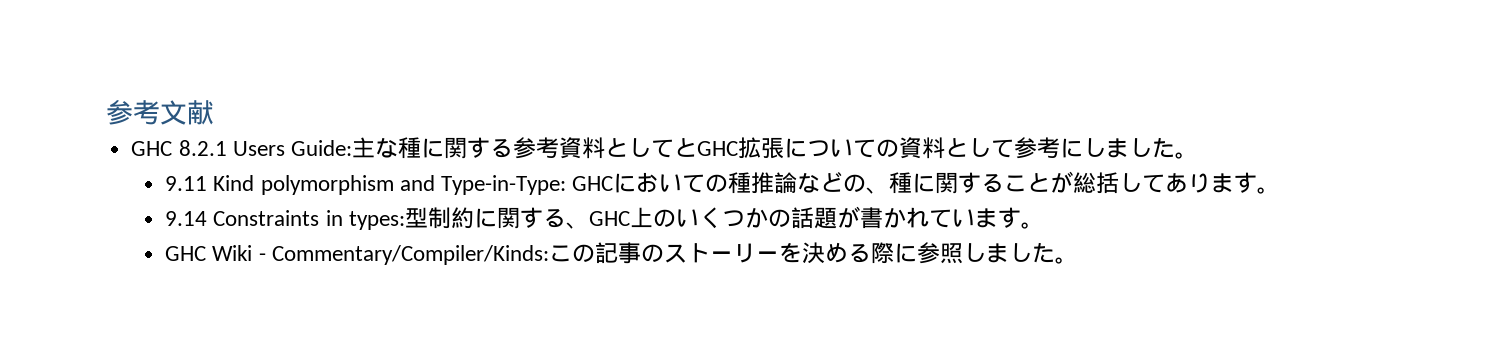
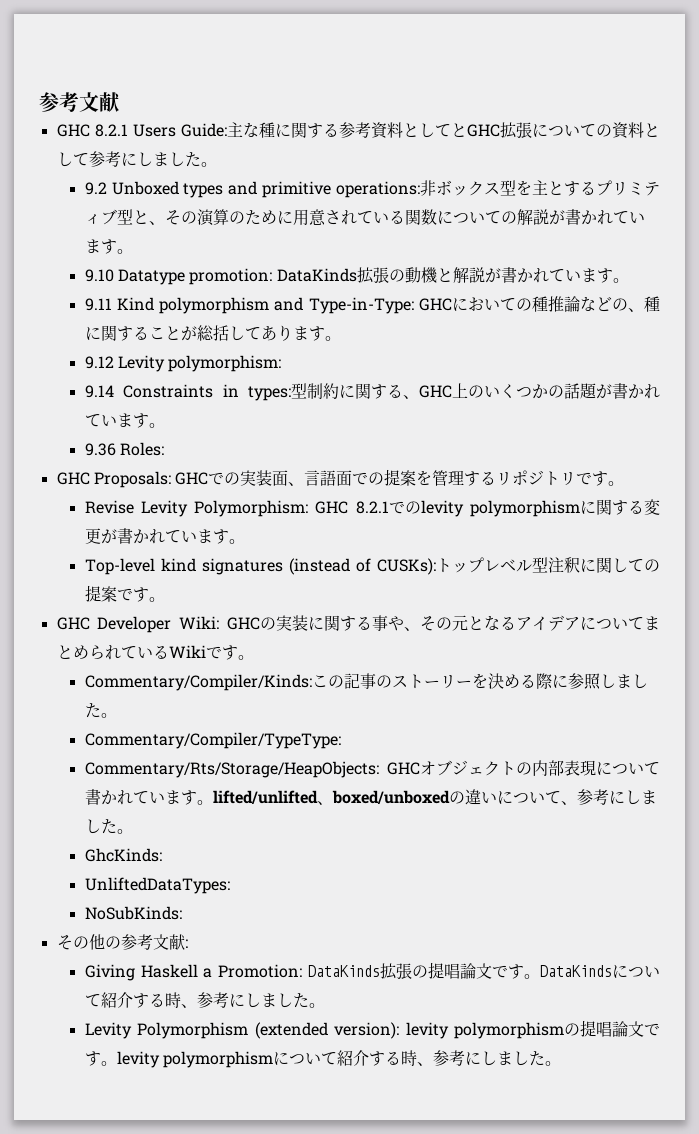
+ 9.2 Unboxed types and primitive operations:非ボックス型を主とするプリミティブ型と、その演算のために用意されている関数についての解説が書かれています。
+ 9.10 Datatype promotion: DataKinds拡張の動機と解説が書かれています。
+ 9.12 Levity polymorphism:
- GHC Wiki - Commentary/Compiler/Kinds:この記事のストーリーを決める際に参照しました。
+ 9.36 Roles:
+ GHC Proposals: GHCでの実装面、言語面での提案を管理するリポジトリです。
+ Revise Levity Polymorphism: GHC 8.2.1でのlevity polymorphismに関する変更が書かれています。
+ Top-level kind signatures (instead of CUSKs):トップレベル型注釈に関しての提案です。
+ GHC Developer Wiki: GHCの実装に関する事や、その元となるアイデアについてまとめられているWikiです。
+ Commentary/Compiler/Kinds:この記事のストーリーを決める際に参照しました。
+ Commentary/Compiler/TypeType:
+ Commentary/Rts/Storage/HeapObjects: GHCオブジェクトの内部表現について書かれています。lifted/unlifted、boxed/unboxedの違いについて、参考にしました。
+ GhcKinds:
+ UnliftedDataTypes:
+ NoSubKinds:
+ その他の参考文献:
+ Giving Haskell a Promotion: DataKinds拡張の提唱論文です。DataKindsについて紹介する時、参考にしました。
+ Levity Polymorphism (extended version): levity polymorphismの提唱論文です。levity polymorphismについて紹介する時、参考にしました。

